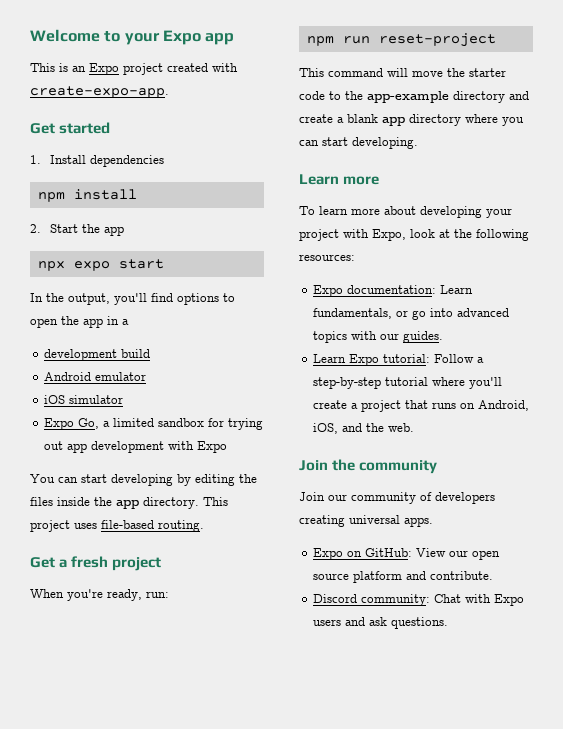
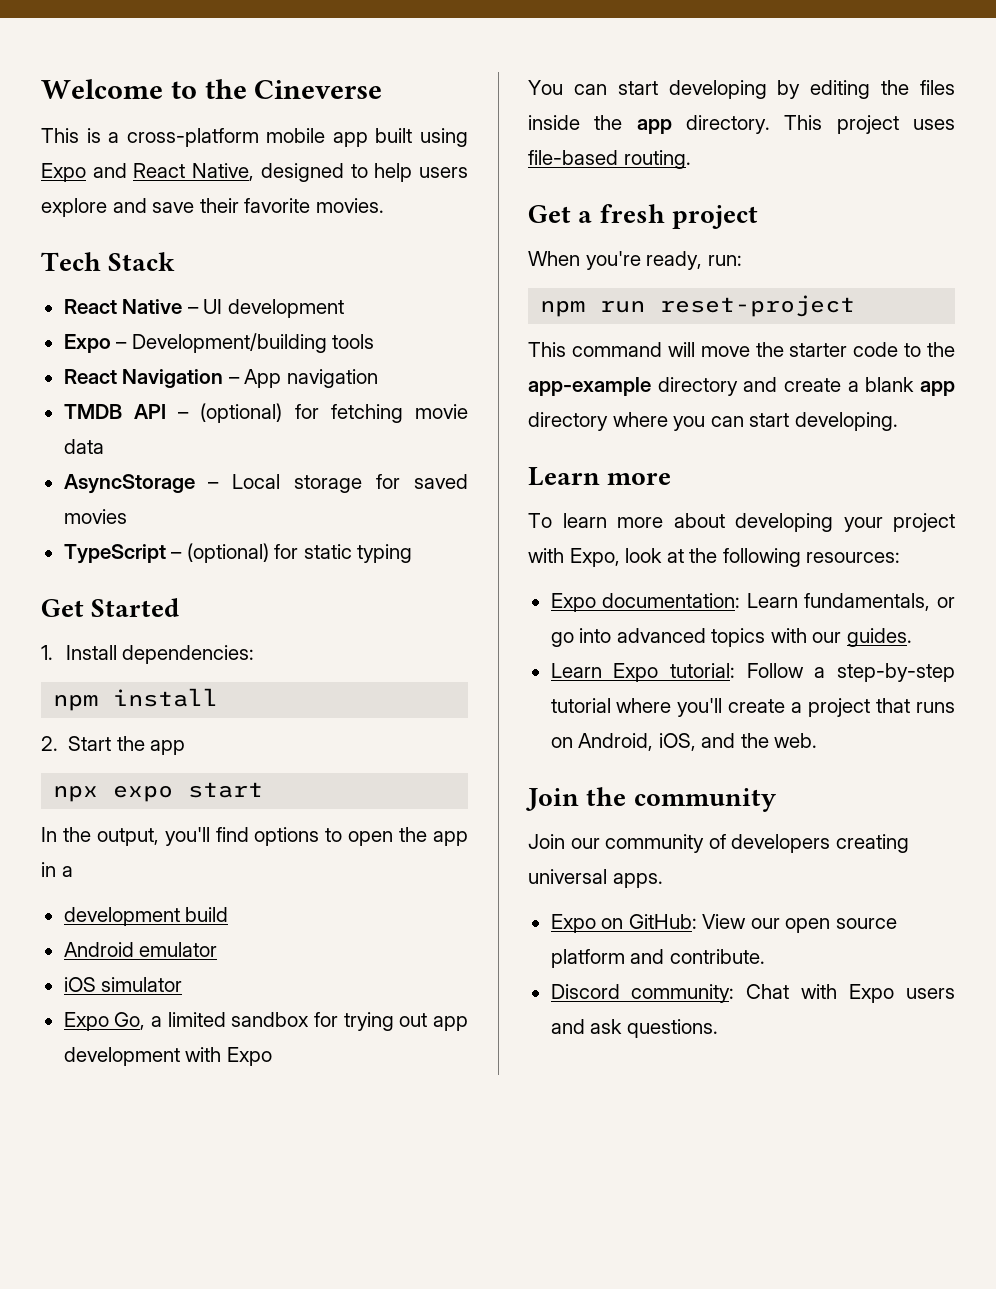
- Welcome to your Expo app
+ Welcome to the Cineverse
- This is an Expo project created with create-expo-app.
- Get started
+ This is a cross-platform mobile app built using Expo and React Native, designed to help users explore and save their favorite movies.
+ Tech Stack
+ React Native – UI development
+ Expo – Development/building tools
+ React Navigation – App navigation
+ TMDB API – (optional) for fetching movie data
+ AsyncStorage – Local storage for saved movies
+ TypeScript – (optional) for static typing
+ Get Started
- 1. Install dependencies
+ 1. Install dependencies:

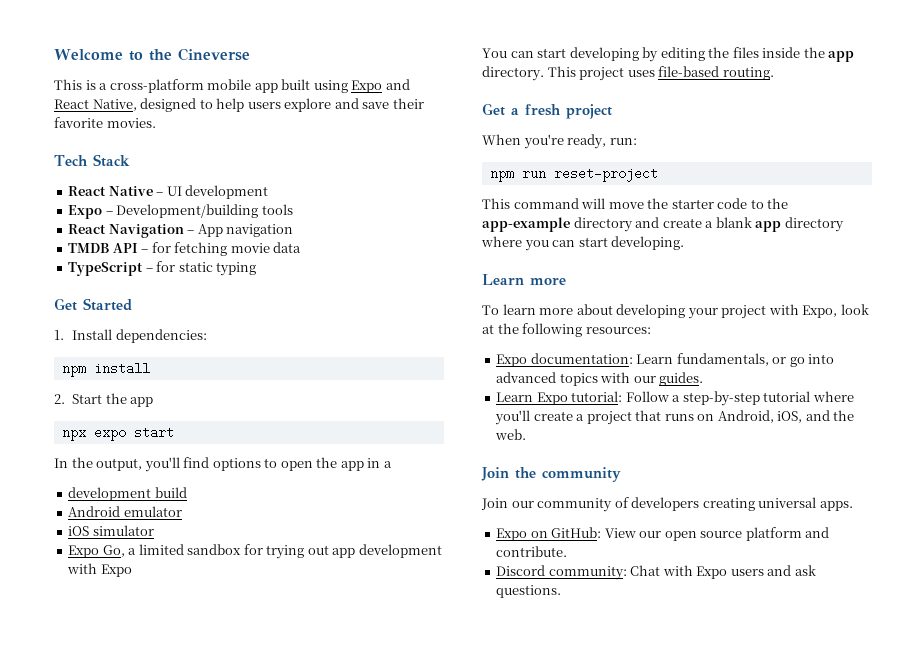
- TMDB API – (optional) for fetching movie data
+ TMDB API – for fetching movie data
- AsyncStorage – Local storage for saved movies
- TypeScript – (optional) for static typing
+ TypeScript – for static typing

